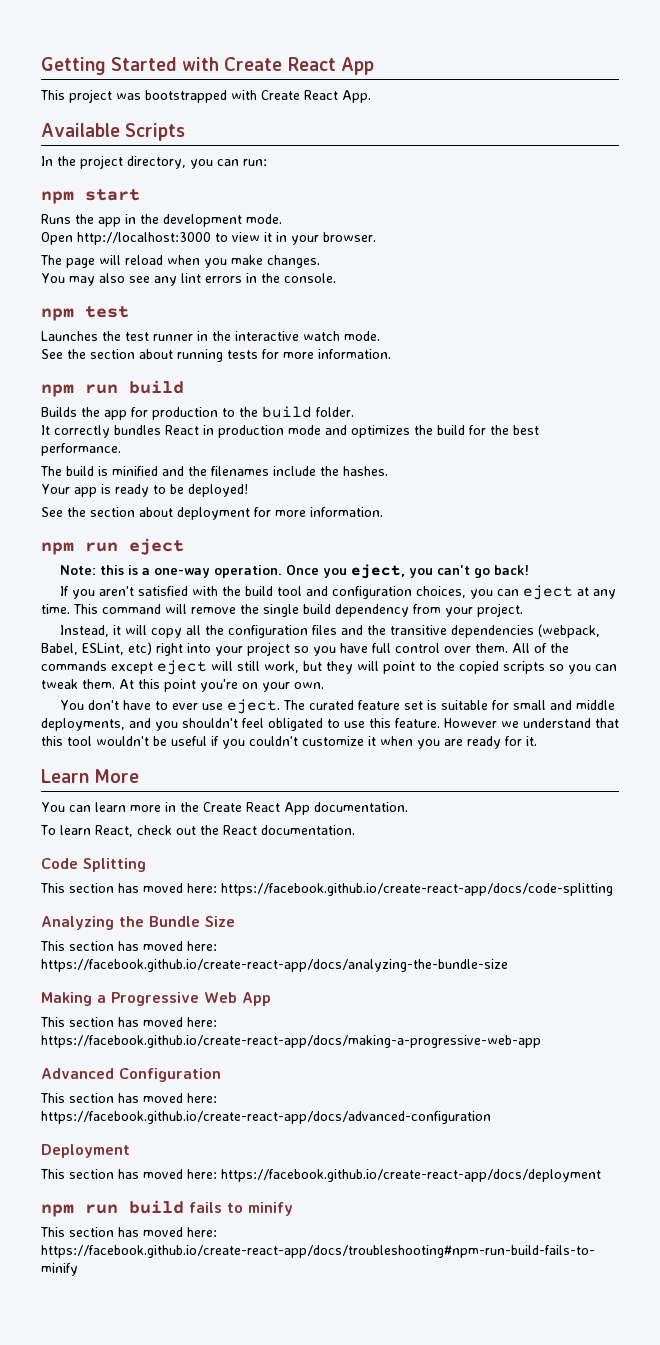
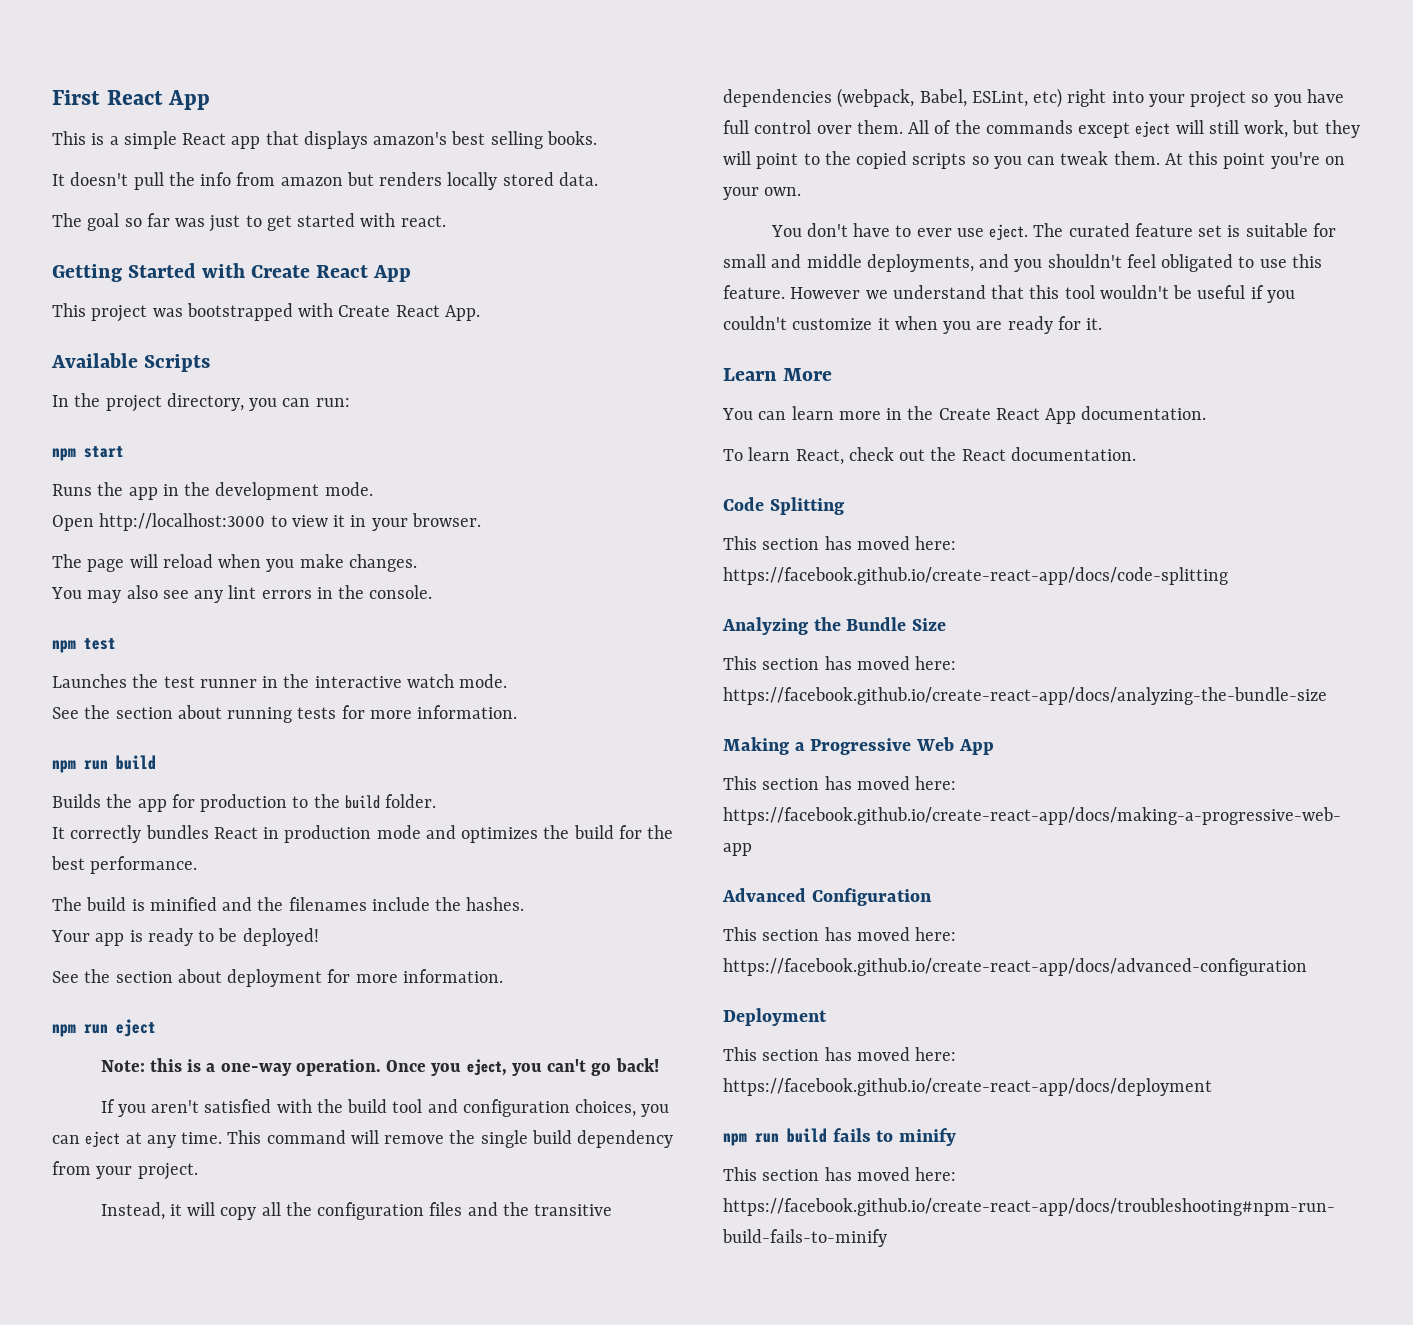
+ First React App
+ This is a simple React app that displays amazon's best selling books.
+ It doesn't pull the info from amazon but renders locally stored data.
+ The goal so far was just to get started with react.

